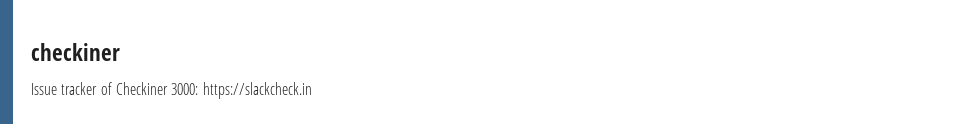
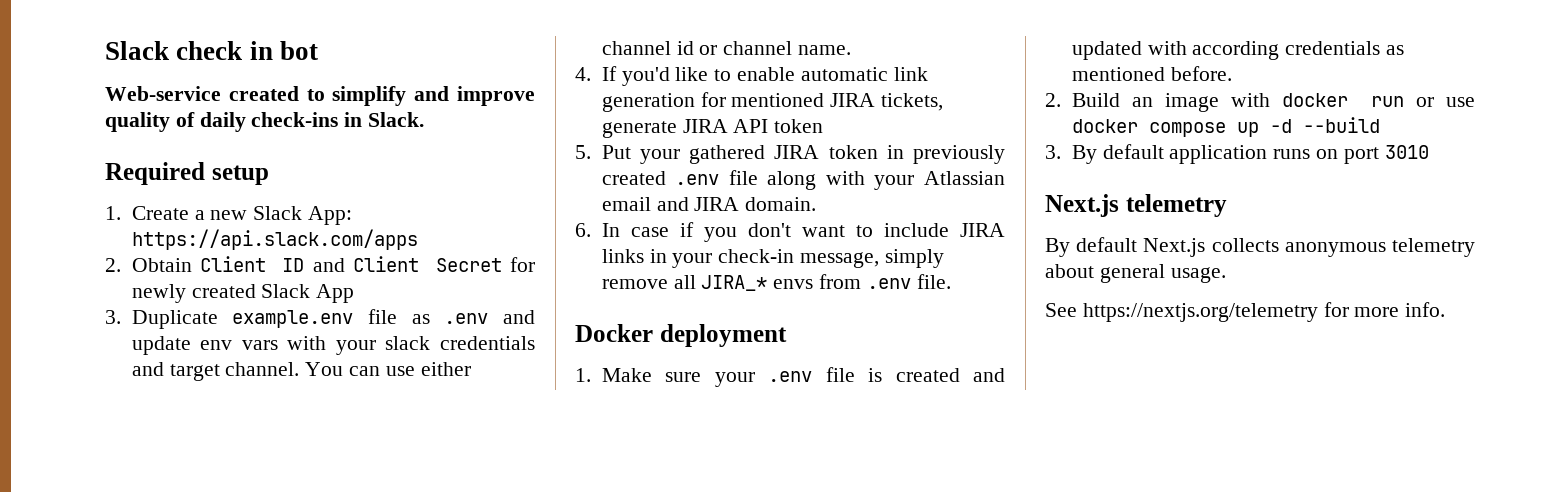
- checkiner
- Issue tracker of Checkiner 3000: https://slackcheck.in
+ Slack check in bot
+ Web-service created to simplify and improve quality of daily check-ins in Slack.
+ Required setup
+ 1. Create a new Slack App: https://api.slack.com/apps
+ 2. Obtain Client ID and Client Secret for newly created Slack App
+ 3. Duplicate example.env file as .env and update env vars with your slack credentials and target channel. You can use either channel id or channel name.
+ 4. If you'd like to enable automatic link generation for mentioned JIRA tickets, generate JIRA API token
+ 5. Put your gathered JIRA token in previously created .env file along with your Atlassian email and JIRA domain.
+ 6. In case if you don't want to include JIRA links in your check-in message, simply remove all JIRA_* envs from .env file.
+ Docker deployment
+ 1. Make sure your .env file is created and updated with according credentials as mentioned before.
+ 2. Build an image with docker run or use docker compose up -d --build
+ 3. By default application runs on port 3010
+ Next.js telemetry
+ By default Next.js collects anonymous telemetry about general usage.
+ See https://nextjs.org/telemetry for more info.

